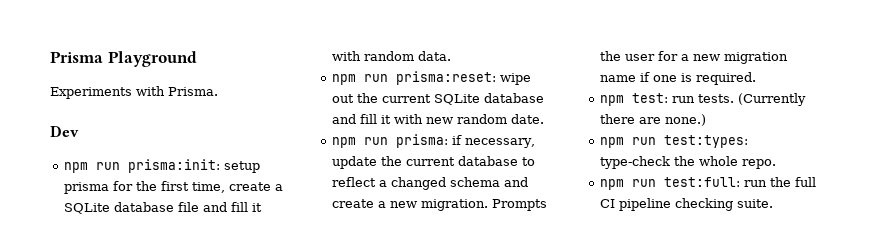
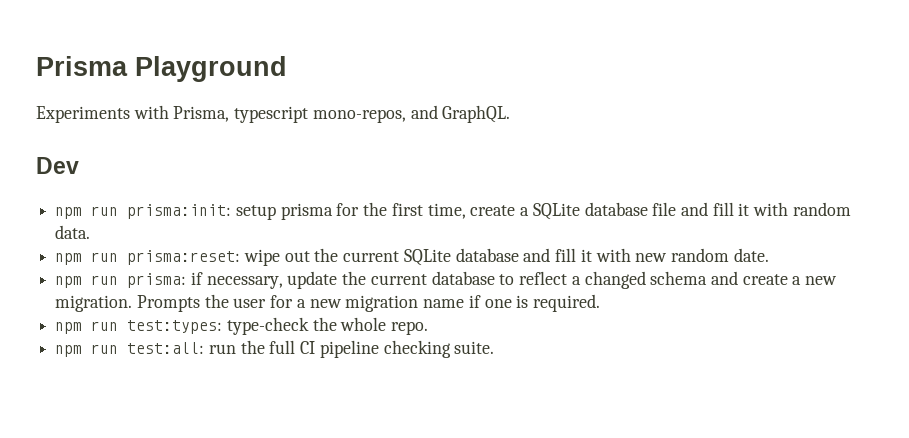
- Experiments with Prisma.
+ Experiments with Prisma, typescript mono-repos, and GraphQL.
- npm test: run tests. (Currently there are none.)
- npm run test:full: run the full CI pipeline checking suite.
+ npm run test:all: run the full CI pipeline checking suite.

